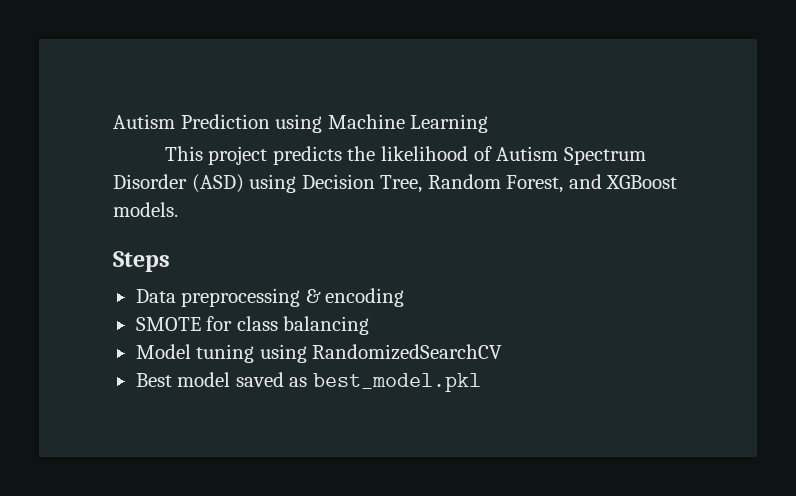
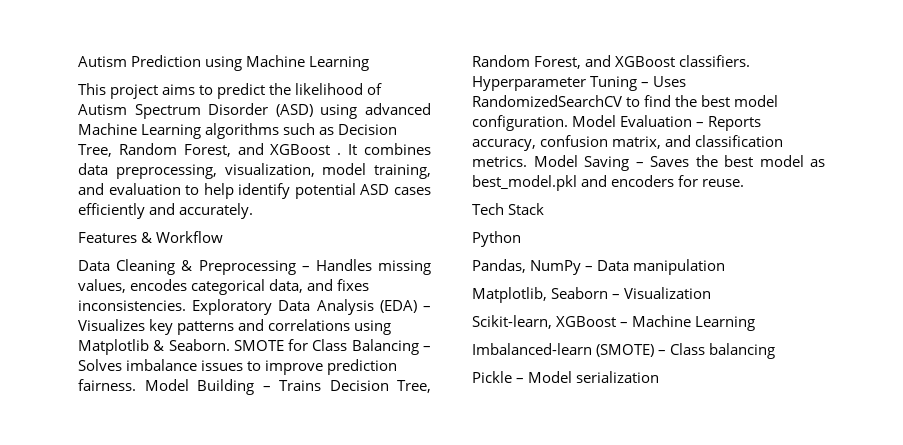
- This project predicts the likelihood of Autism Spectrum Disorder (ASD) using Decision Tree, Random Forest, and XGBoost models.
- Steps
- Data preprocessing & encoding
- SMOTE for class balancing
- Model tuning using RandomizedSearchCV
- Best model saved as best_model.pkl
+ This project aims to predict the likelihood of Autism Spectrum Disorder (ASD) using advanced Machine Learning algorithms such as Decision Tree, Random Forest, and XGBoost . It combines data preprocessing, visualization, model training, and evaluation to help identify potential ASD cases efficiently and accurately.
+ Features & Workflow
+ Data Cleaning & Preprocessing – Handles missing values, encodes categorical data, and fixes inconsistencies. Exploratory Data Analysis (EDA) – Visualizes key patterns and correlations using Matplotlib & Seaborn. SMOTE for Class Balancing – Solves imbalance issues to improve prediction fairness. Model Building – Trains Decision Tree, Random Forest, and XGBoost classifiers. Hyperparameter Tuning – Uses RandomizedSearchCV to find the best model configuration. Model Evaluation – Reports accuracy, confusion matrix, and classification metrics. Model Saving – Saves the best model as best_model.pkl and encoders for reuse.
+ Tech Stack
+ Python
+ Pandas, NumPy – Data manipulation
+ Matplotlib, Seaborn – Visualization
+ Scikit-learn, XGBoost – Machine Learning
+ Imbalanced-learn (SMOTE) – Class balancing
+ Pickle – Model serialization

